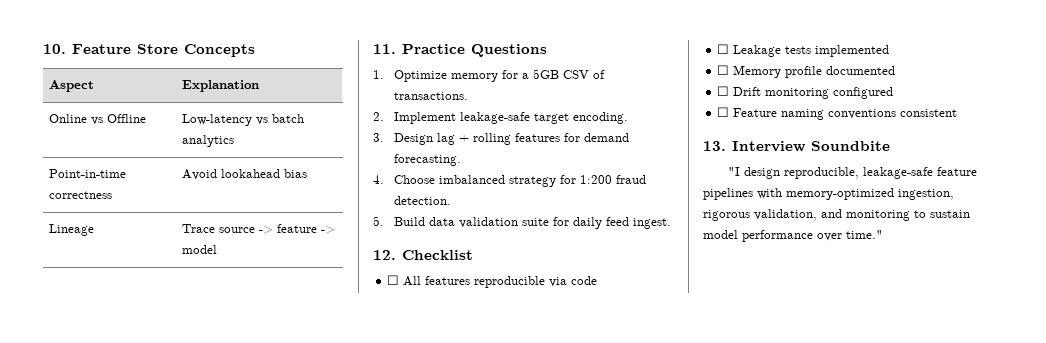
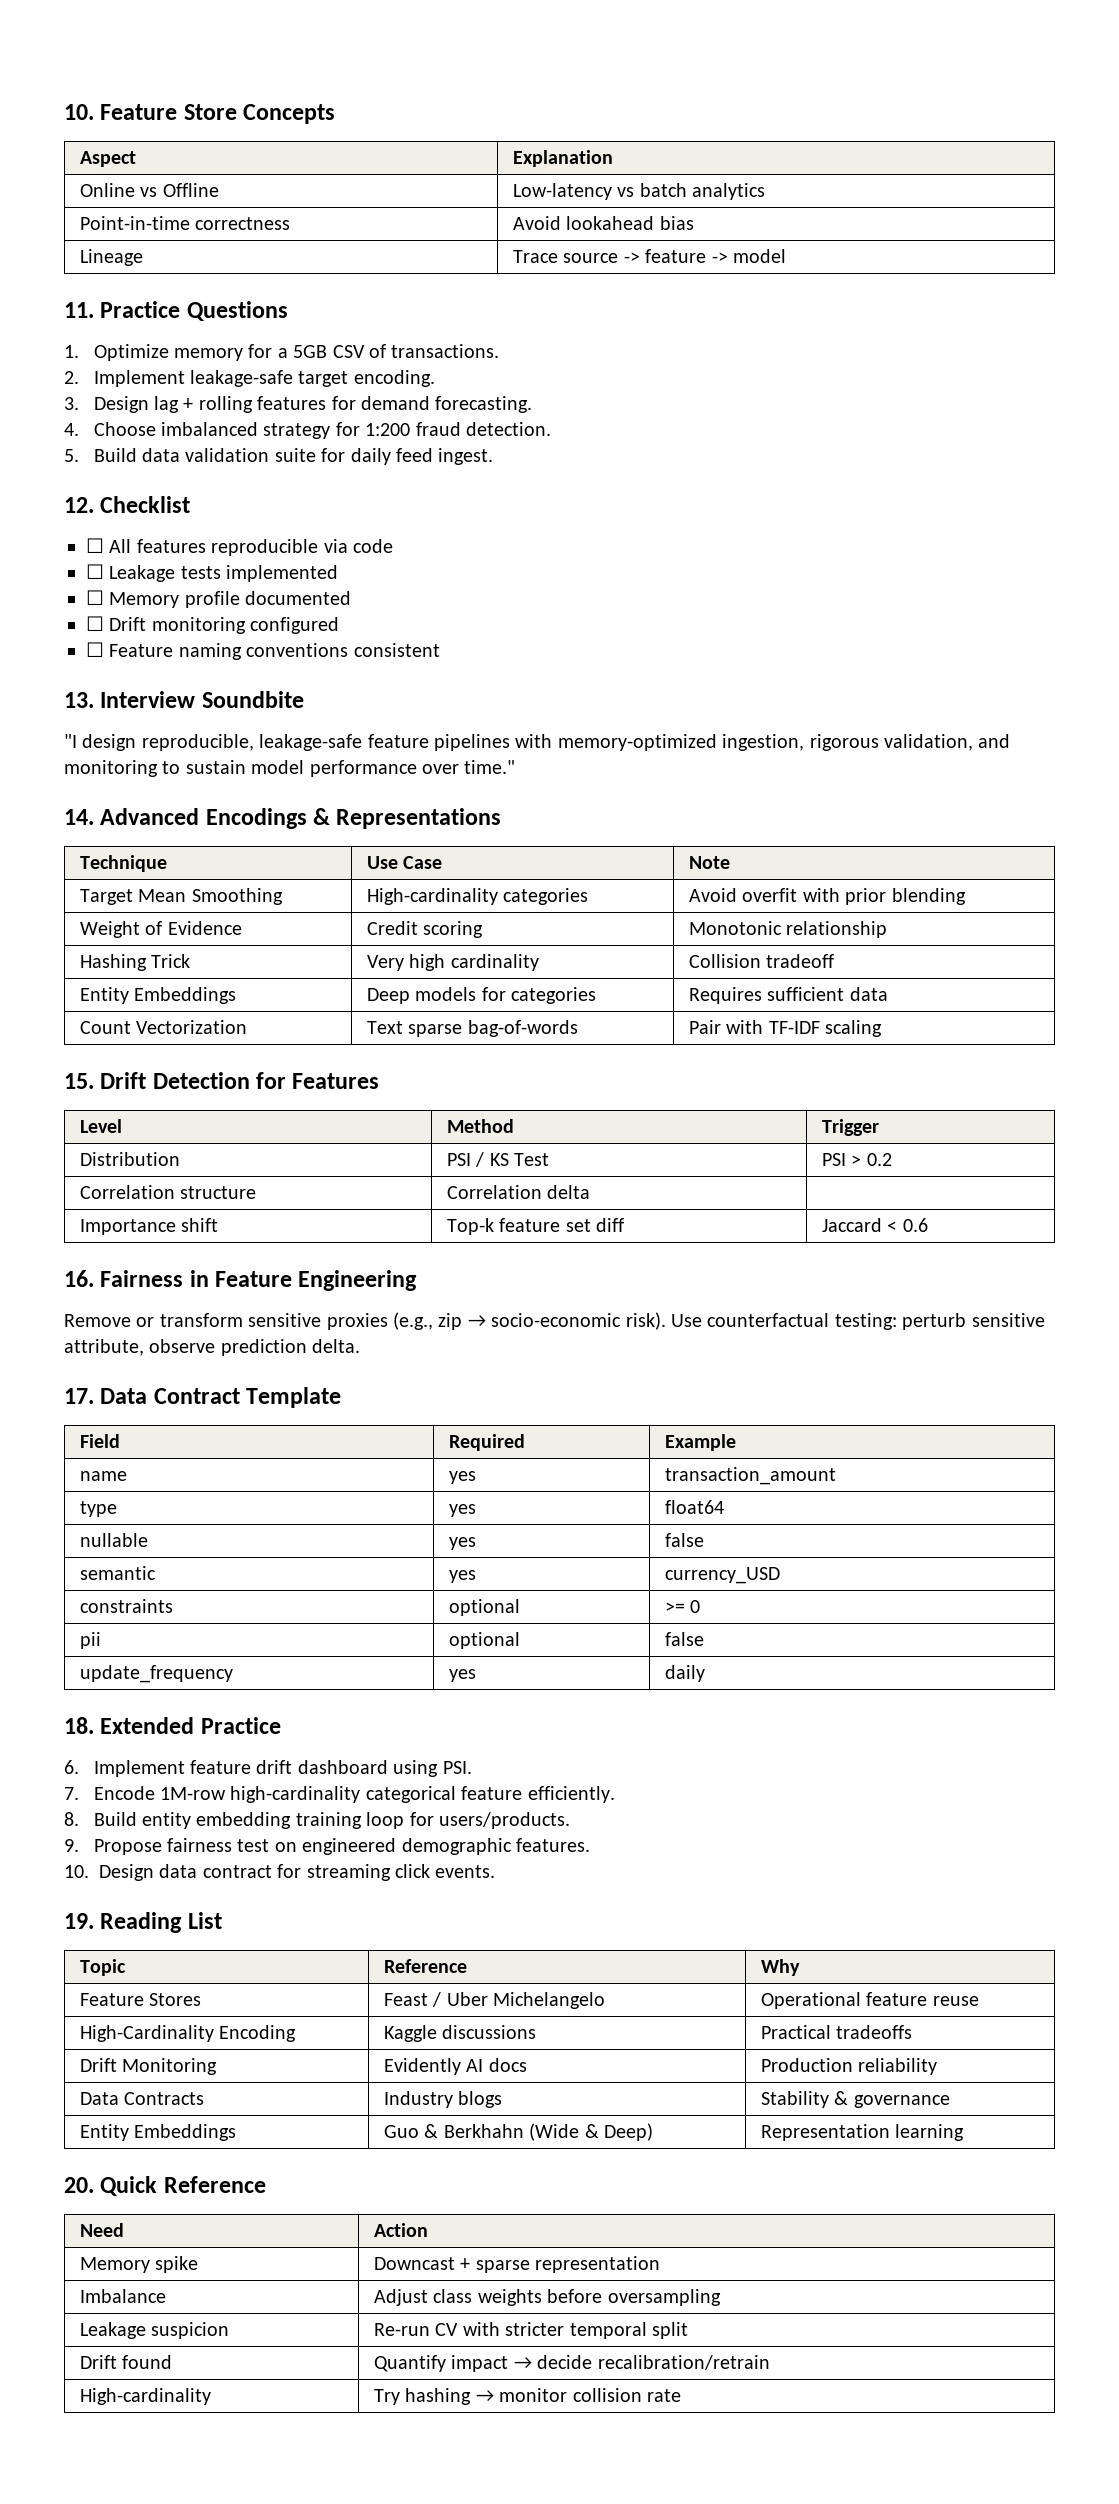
+ 14. Advanced Encodings & Representations
+ Technique | Use Case | Note
+ Target Mean Smoothing | High-cardinality categories | Avoid overfit with prior blending
+ Weight of Evidence | Credit scoring | Monotonic relationship
+ Hashing Trick | Very high cardinality | Collision tradeoff
+ Entity Embeddings | Deep models for categories | Requires sufficient data
+ Count Vectorization | Text sparse bag-of-words | Pair with TF-IDF scaling
+ 15. Drift Detection for Features
+ Level | Method | Trigger
+ Distribution | PSI / KS Test | PSI > 0.2
+ Correlation structure | Correlation delta |
+ Importance shift | Top-k feature set diff | Jaccard < 0.6
+ 16. Fairness in Feature Engineering
+ Remove or transform sensitive proxies (e.g., zip → socio-economic risk). Use counterfactual testing: perturb sensitive attribute, observe prediction delta.
+ 17. Data Contract Template
+ Field | Required | Example
+ name | yes | transaction_amount
+ type | yes | float64
+ nullable | yes | false
+ semantic | yes | currency_USD
+ constraints | optional | >= 0
+ pii | optional | false
+ update_frequency | yes | daily
+ 18. Extended Practice
+ 6. Implement feature drift dashboard using PSI.
+ 7. Encode 1M-row high-cardinality categorical feature efficiently.
+ 8. Build entity embedding training loop for users/products.
+ 9. Propose fairness test on engineered demographic features.
+ 10. Design data contract for streaming click events.
+ 19. Reading List
+ Topic | Reference | Why
+ Feature Stores | Feast / Uber Michelangelo | Operational feature reuse
+ High-Cardinality Encoding | Kaggle discussions | Practical tradeoffs
+ Drift Monitoring | Evidently AI docs | Production reliability
+ Data Contracts | Industry blogs | Stability & governance
+ Entity Embeddings | Guo & Berkhahn (Wide & Deep) | Representation learning
+ 20. Quick Reference
+ Need | Action
+ Memory spike | Downcast + sparse representation
+ Imbalance | Adjust class weights before oversampling
+ Leakage suspicion | Re-run CV with stricter temporal split
+ Drift found | Quantify impact → decide recalibration/retrain
+ High-cardinality | Try hashing → monitor collision rate

